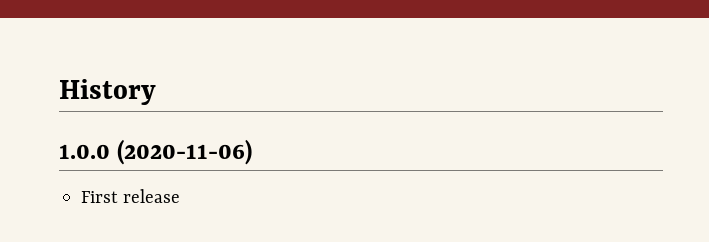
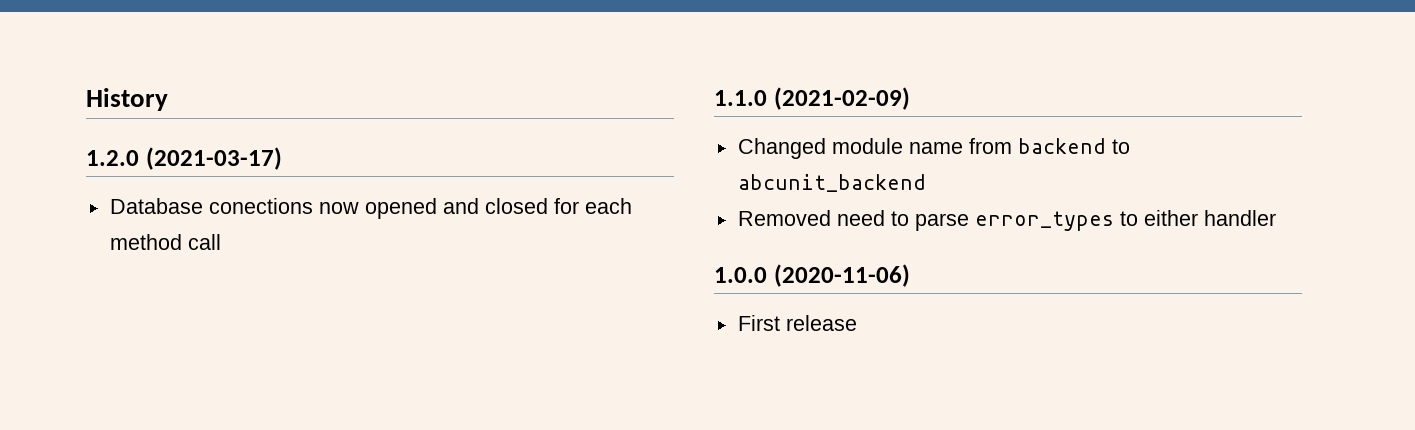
+ 1.2.0 (2021-03-17)
+ Database conections now opened and closed for each method call
+ 1.1.0 (2021-02-09)
+ Changed module name from backend to abcunit_backend
+ Removed need to parse error_types to either handler

